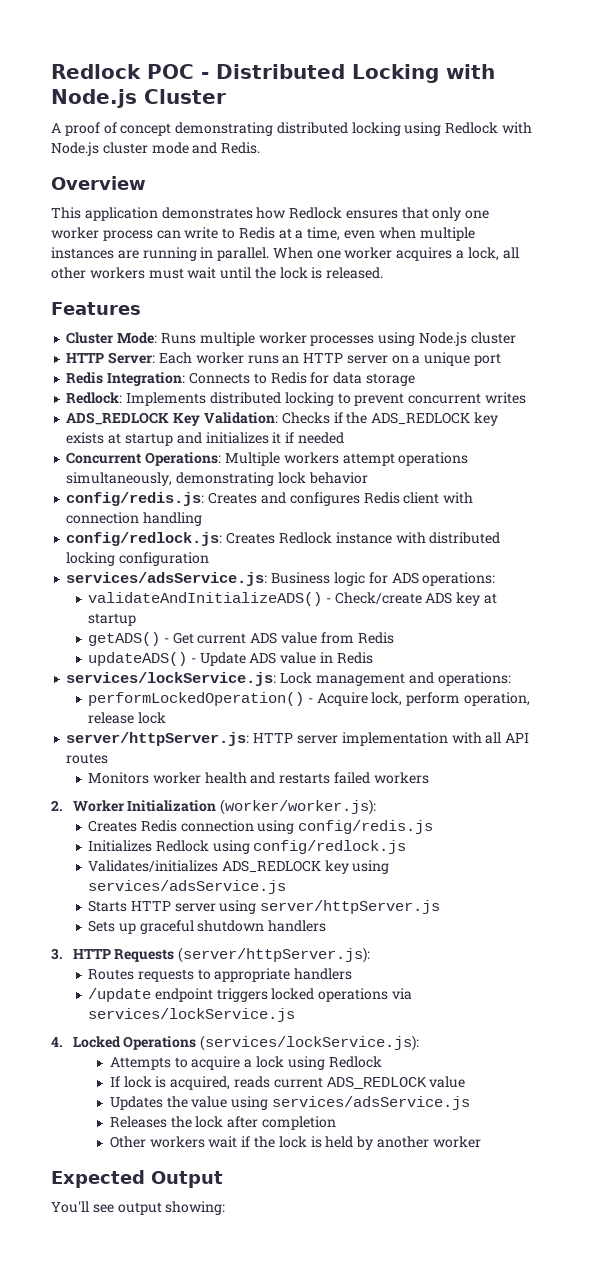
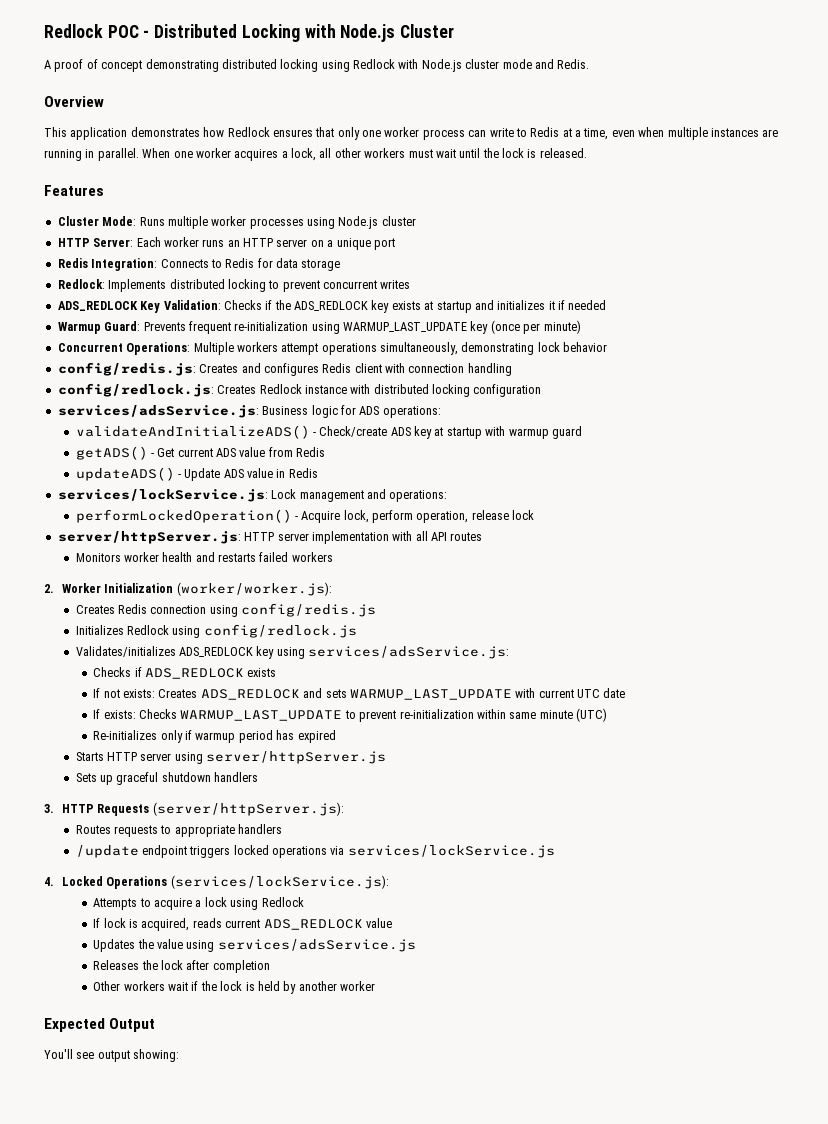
+ Warmup Guard: Prevents frequent re-initialization using WARMUP_LAST_UPDATE key (once per minute)
- validateAndInitializeADS() - Check/create ADS key at startup
+ validateAndInitializeADS() - Check/create ADS key at startup with warmup guard
- Validates/initializes ADS_REDLOCK key using services/adsService.js
+ Validates/initializes ADS_REDLOCK key using services/adsService.js:
+ Checks if ADS_REDLOCK exists
+ If not exists: Creates ADS_REDLOCK and sets WARMUP_LAST_UPDATE with current UTC date
+ If exists: Checks WARMUP_LAST_UPDATE to prevent re-initialization within same minute (UTC)
+ Re-initializes only if warmup period has expired

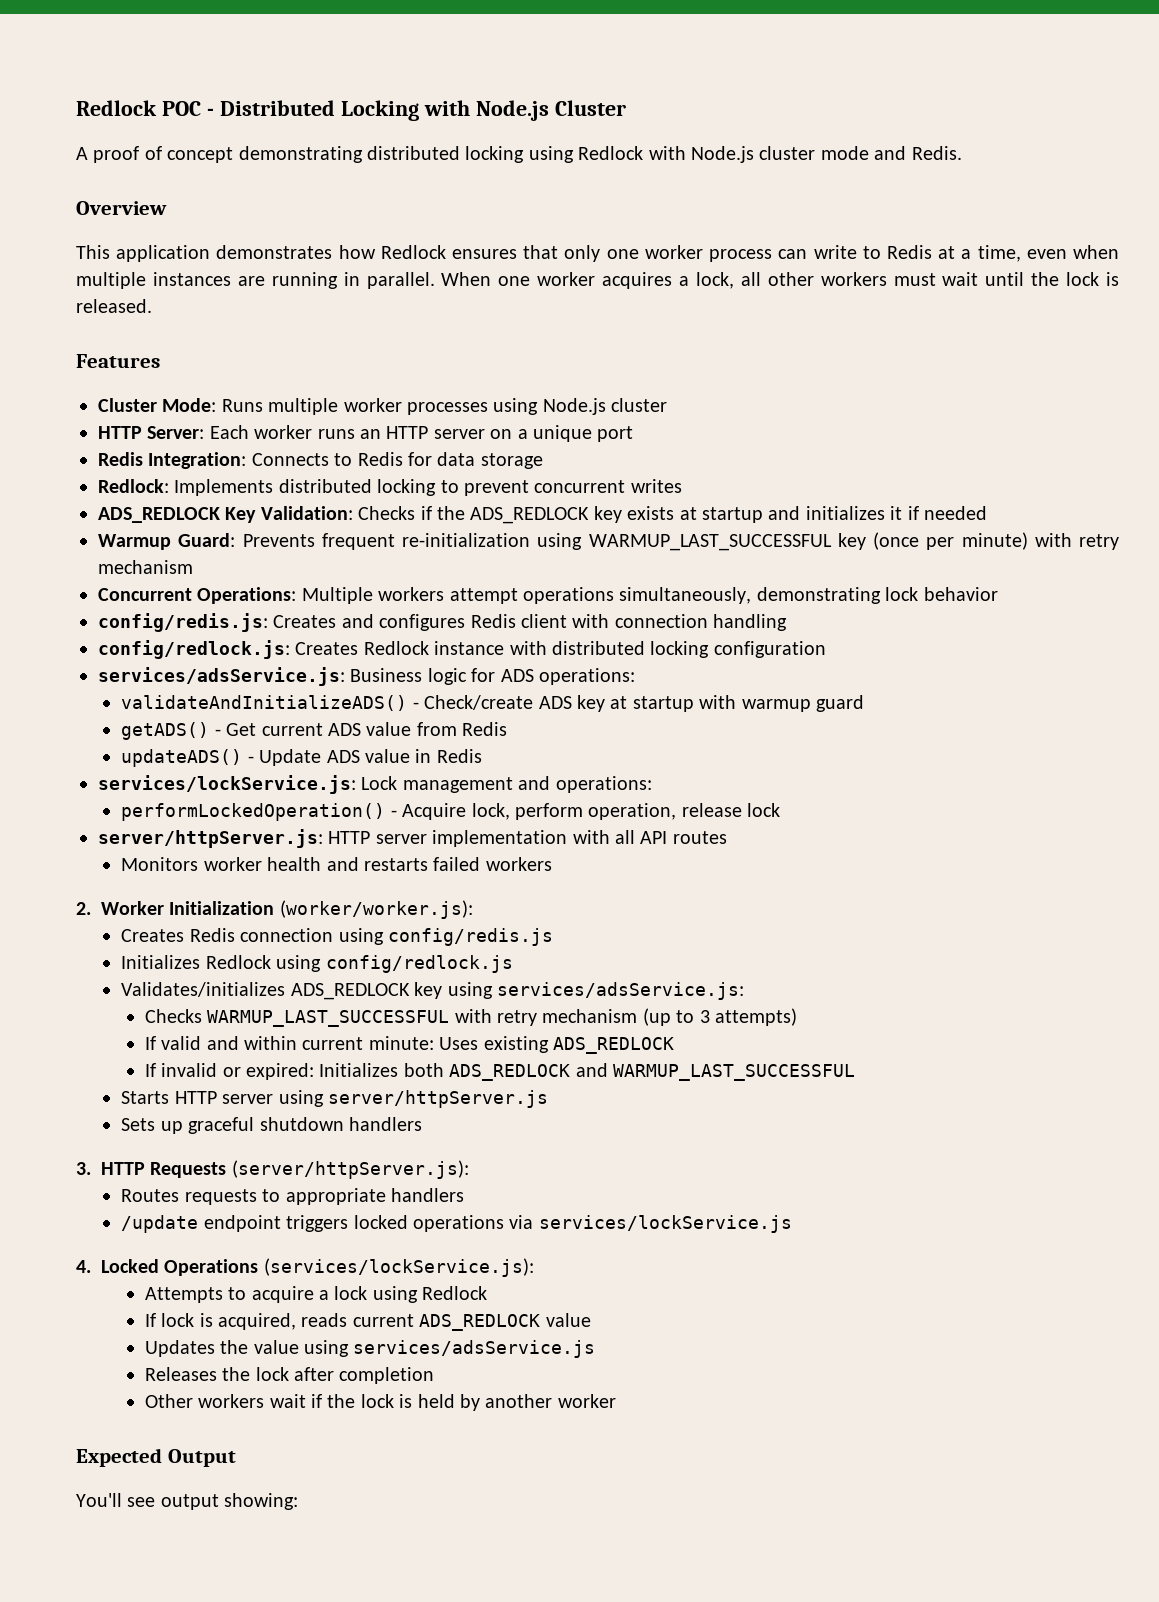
- Warmup Guard: Prevents frequent re-initialization using WARMUP_LAST_UPDATE key (once per minute)
+ Warmup Guard: Prevents frequent re-initialization using WARMUP_LAST_SUCCESSFUL key (once per minute) with retry mechanism
- Checks if ADS_REDLOCK exists
- If not exists: Creates ADS_REDLOCK and sets WARMUP_LAST_UPDATE with current UTC date
- If exists: Checks WARMUP_LAST_UPDATE to prevent re-initialization within same minute (UTC)
- Re-initializes only if warmup period has expired
+ Checks WARMUP_LAST_SUCCESSFUL with retry mechanism (up to 3 attempts)
+ If valid and within current minute: Uses existing ADS_REDLOCK
+ If invalid or expired: Initializes both ADS_REDLOCK and WARMUP_LAST_SUCCESSFUL

